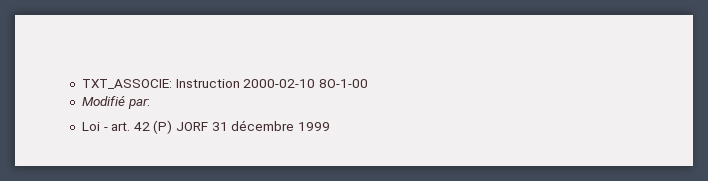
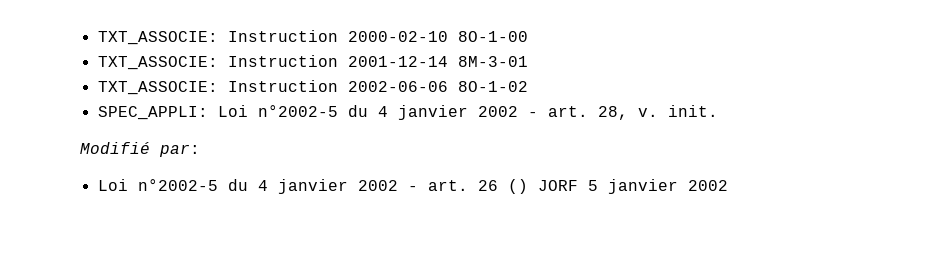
+ TXT_ASSOCIE: Instruction 2001-12-14 8M-3-01
+ TXT_ASSOCIE: Instruction 2002-06-06 8O-1-02
+ SPEC_APPLI: Loi n°2002-5 du 4 janvier 2002 - art. 28, v. init.
  Modifié par:
- Loi - art. 42 (P) JORF 31 décembre 1999
+ Loi n°2002-5 du 4 janvier 2002 - art. 26 () JORF 5 janvier 2002

